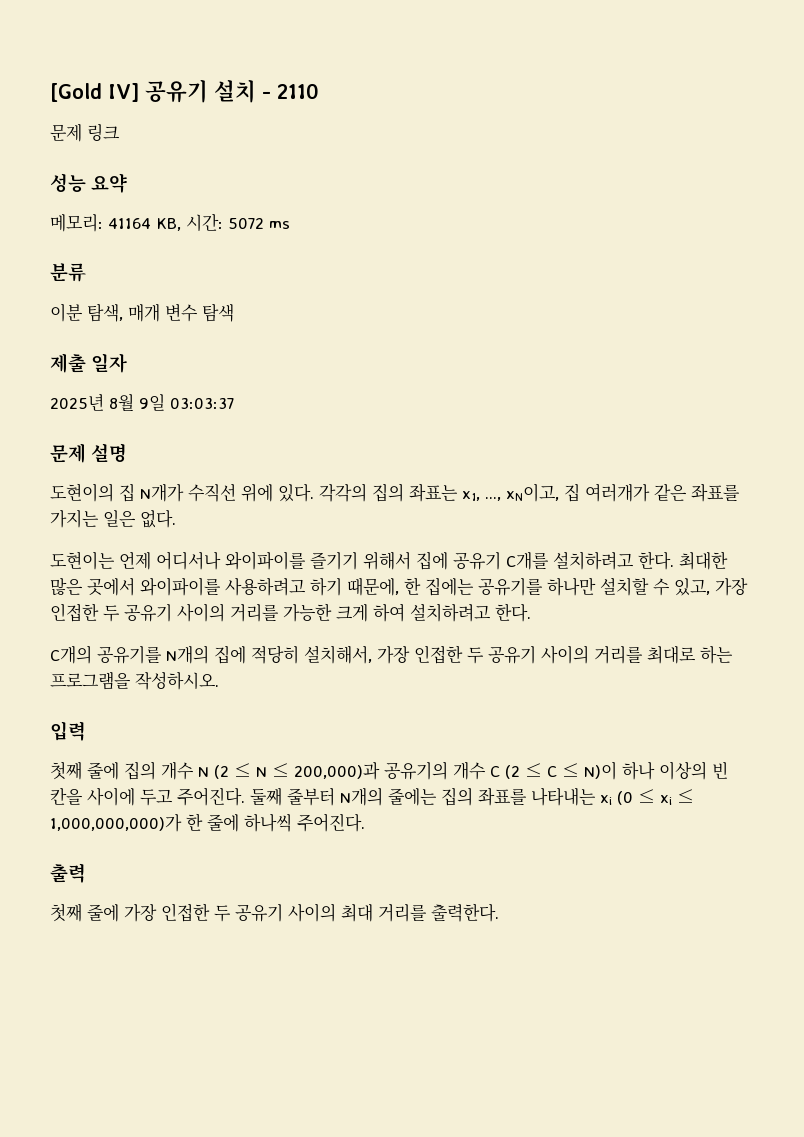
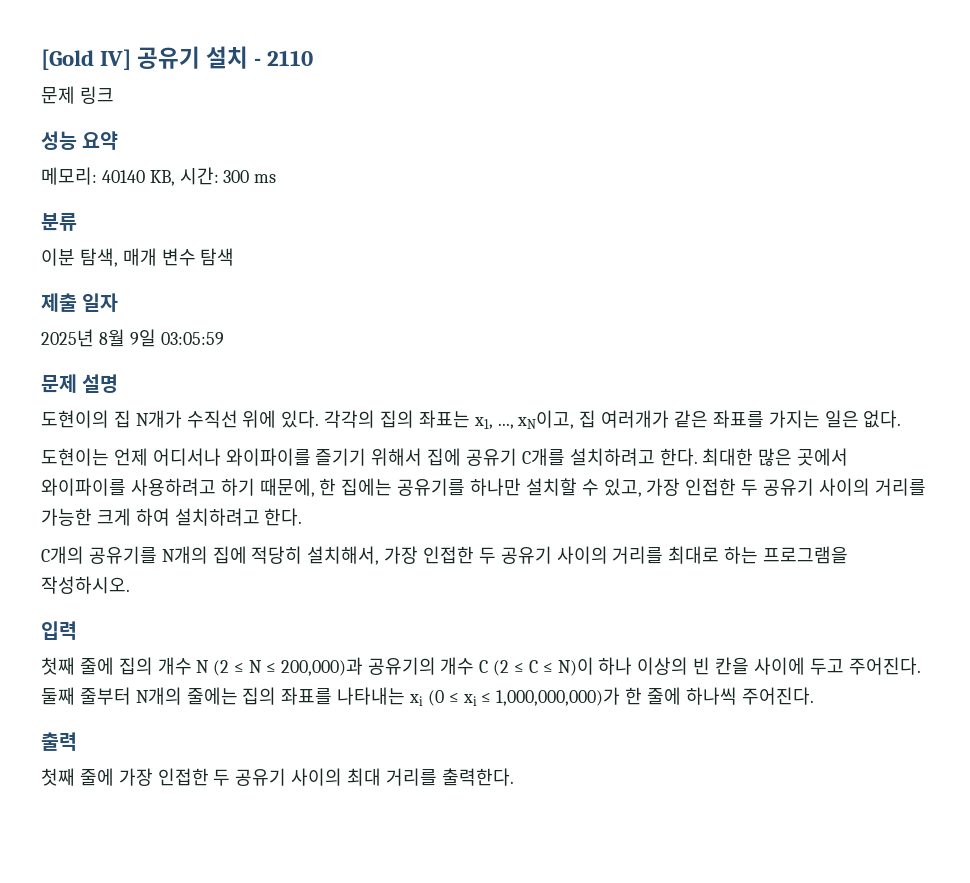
- 메모리: 41164 KB, 시간: 5072 ms
+ 메모리: 40140 KB, 시간: 300 ms
- 2025년 8월 9일 03:03:37
+ 2025년 8월 9일 03:05:59

